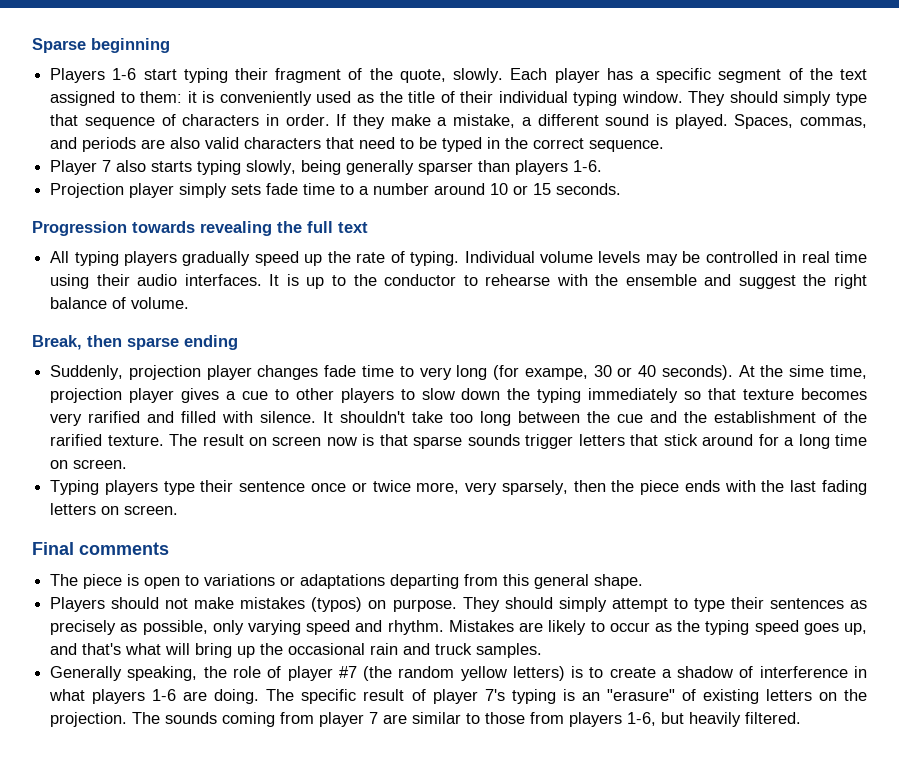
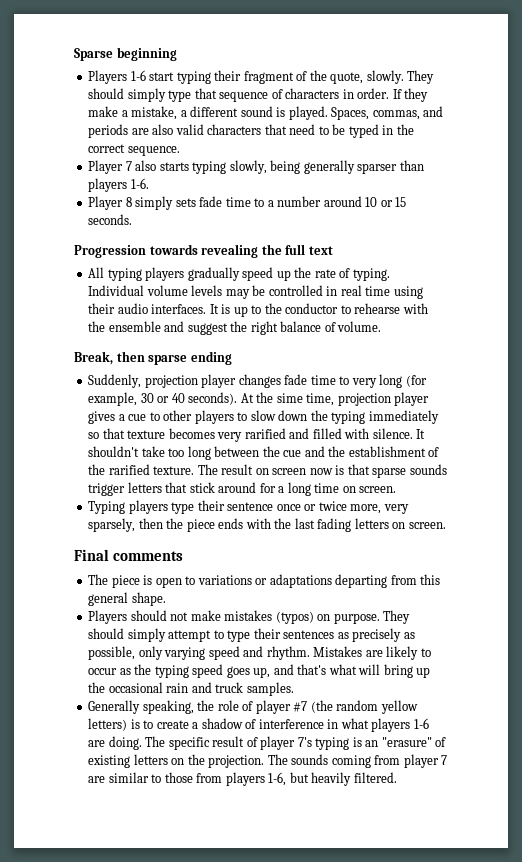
- Each player has a specific segment of the text assigned to them: it is conveniently used as the title of their individual typing window.
- Projection player simply sets fade time to a number around 10 or 15 seconds.
+ Player 8 simply sets fade time to a number around 10 or 15 seconds.
- Suddenly, projection player changes fade time to very long (for exampe, 30 or 40 seconds).
+ Suddenly, projection player changes fade time to very long (for example, 30 or 40 seconds).

